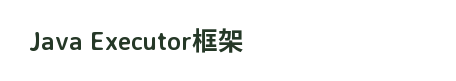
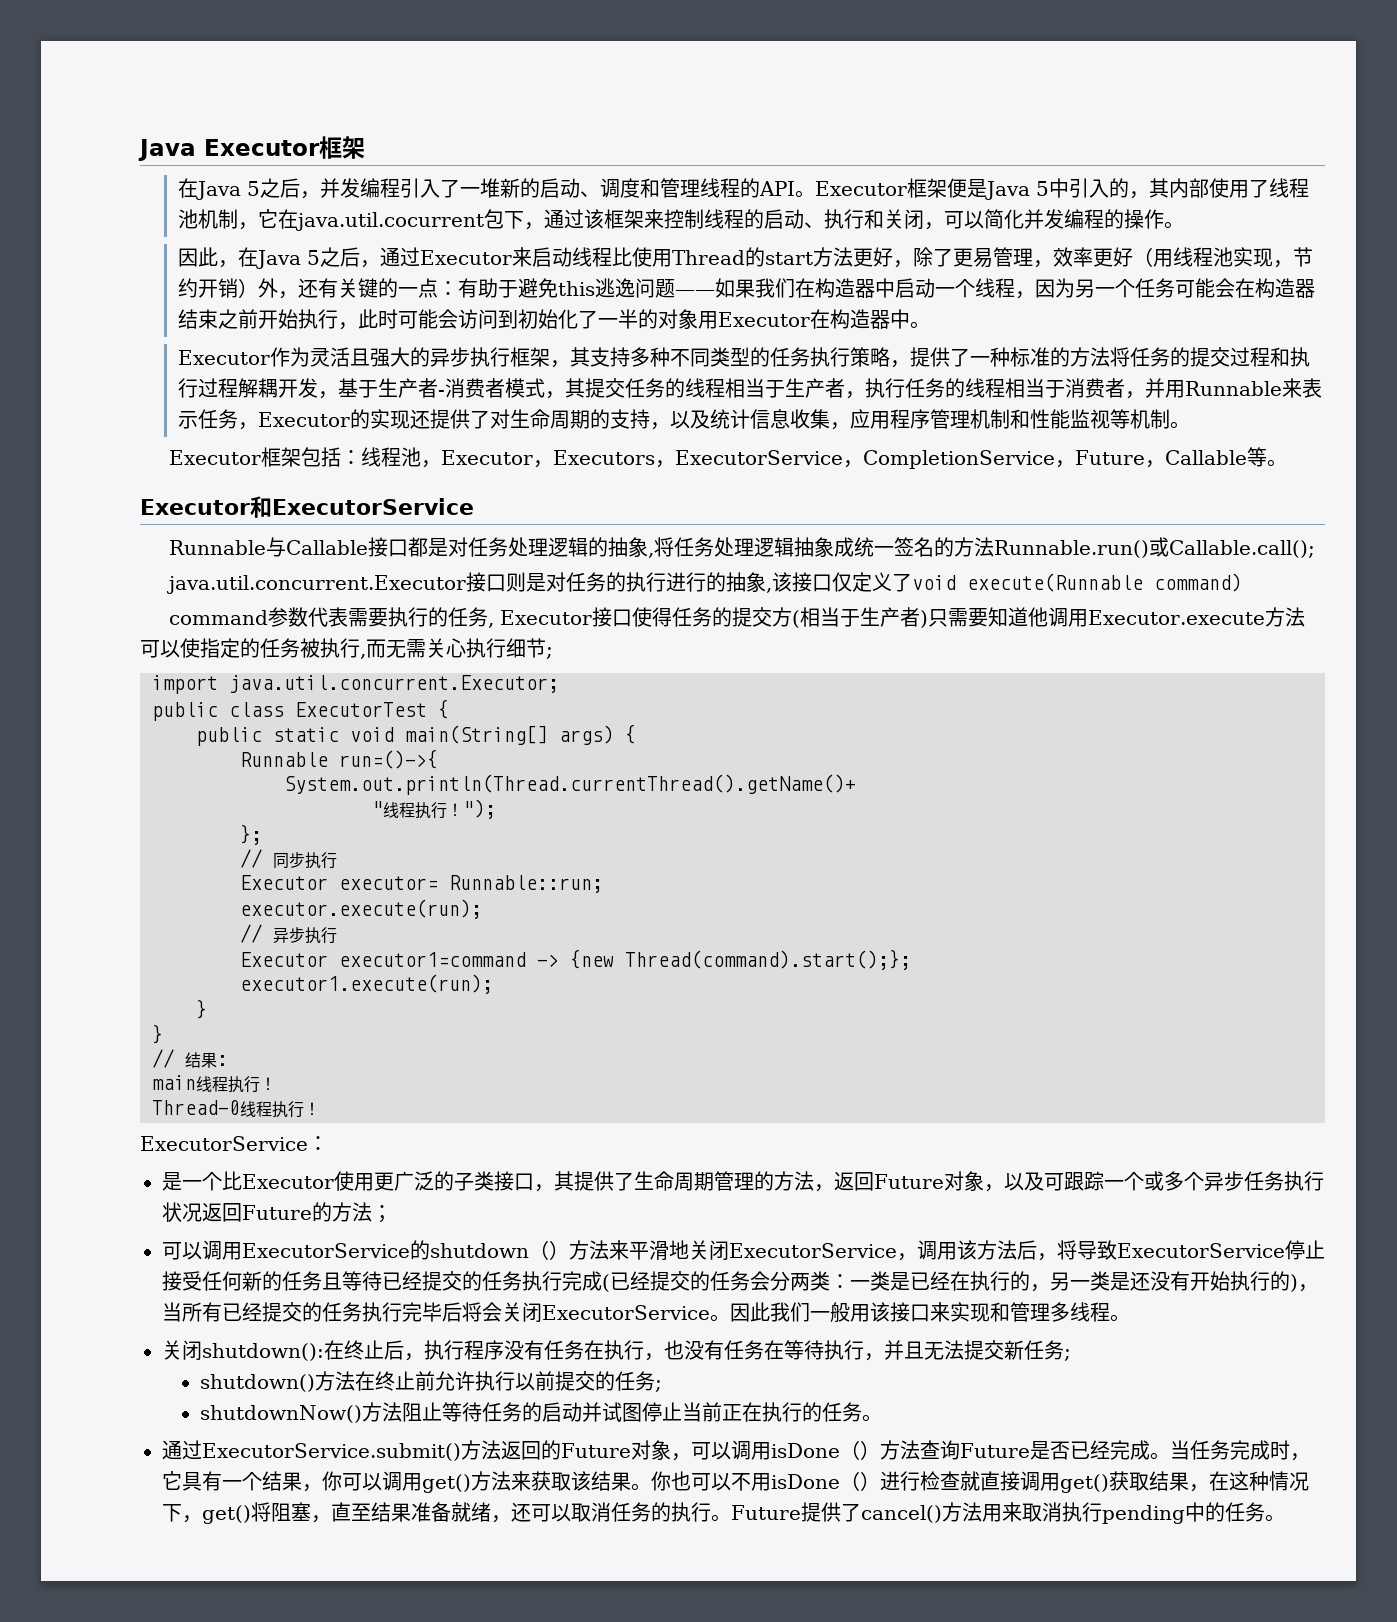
+ 在Java 5之后，并发编程引入了一堆新的启动、调度和管理线程的API。Executor框架便是Java 5中引入的，其内部使用了线程池机制，它在java.util.cocurrent包下，通过该框架来控制线程的启动、执行和关闭，可以简化并发编程的操作。
+ 因此，在Java 5之后，通过Executor来启动线程比使用Thread的start方法更好，除了更易管理，效率更好（用线程池实现，节约开销）外，还有关键的一点：有助于避免this逃逸问题——如果我们在构造器中启动一个线程，因为另一个任务可能会在构造器结束之前开始执行，此时可能会访问到初始化了一半的对象用Executor在构造器中。
+ Executor作为灵活且强大的异步执行框架，其支持多种不同类型的任务执行策略，提供了一种标准的方法将任务的提交过程和执行过程解耦开发，基于生产者-消费者模式，其提交任务的线程相当于生产者，执行任务的线程相当于消费者，并用Runnable来表示任务，Executor的实现还提供了对生命周期的支持，以及统计信息收集，应用程序管理机制和性能监视等机制。
+ Executor框架包括：线程池，Executor，Executors，ExecutorService，CompletionService，Future，Callable等。
+ Executor和ExecutorService
+ Runnable与Callable接口都是对任务处理逻辑的抽象,将任务处理逻辑抽象成统一签名的方法Runnable.run()或Callable.call();
+ java.util.concurrent.Executor接口则是对任务的执行进行的抽象,该接口仅定义了void execute(Runnable command)
+ command参数代表需要执行的任务, Executor接口使得任务的提交方(相当于生产者)只需要知道他调用Executor.execute方法可以使指定的任务被执行,而无需关心执行细节;
+ import java.util.concurrent.Executor;
+ public class ExecutorTest {
+ public static void main(String[] args) {
+ Runnable run=()->{
+ System.out.println(Thread.currentThread().getName()+
+ "线程执行！");
+ };
+ // 同步执行
+ Executor executor= Runnable::run;
+ executor.execute(run);
+ // 异步执行
+ Executor executor1=command -> {new Thread(command).start();};
+ executor1.execute(run);
+ }
+ }
+ // 结果:
+ main线程执行！
+ Thread-0线程执行！
+ ExecutorService：
+ 是一个比Executor使用更广泛的子类接口，其提供了生命周期管理的方法，返回Future对象，以及可跟踪一个或多个异步任务执行状况返回Future的方法；
+ 可以调用ExecutorService的shutdown（）方法来平滑地关闭ExecutorService，调用该方法后，将导致ExecutorService停止接受任何新的任务且等待已经提交的任务执行完成(已经提交的任务会分两类：一类是已经在执行的，另一类是还没有开始执行的)，当所有已经提交的任务执行完毕后将会关闭ExecutorService。因此我们一般用该接口来实现和管理多线程。
+ 关闭shutdown():在终止后，执行程序没有任务在执行，也没有任务在等待执行，并且无法提交新任务;
+ shutdown()方法在终止前允许执行以前提交的任务;
+ shutdownNow()方法阻止等待任务的启动并试图停止当前正在执行的任务。
+ 通过ExecutorService.submit()方法返回的Future对象，可以调用isDone（）方法查询Future是否已经完成。当任务完成时，它具有一个结果，你可以调用get()方法来获取该结果。你也可以不用isDone（）进行检查就直接调用get()获取结果，在这种情况下，get()将阻塞，直至结果准备就绪，还可以取消任务的执行。Future提供了cancel()方法用来取消执行pending中的任务。

